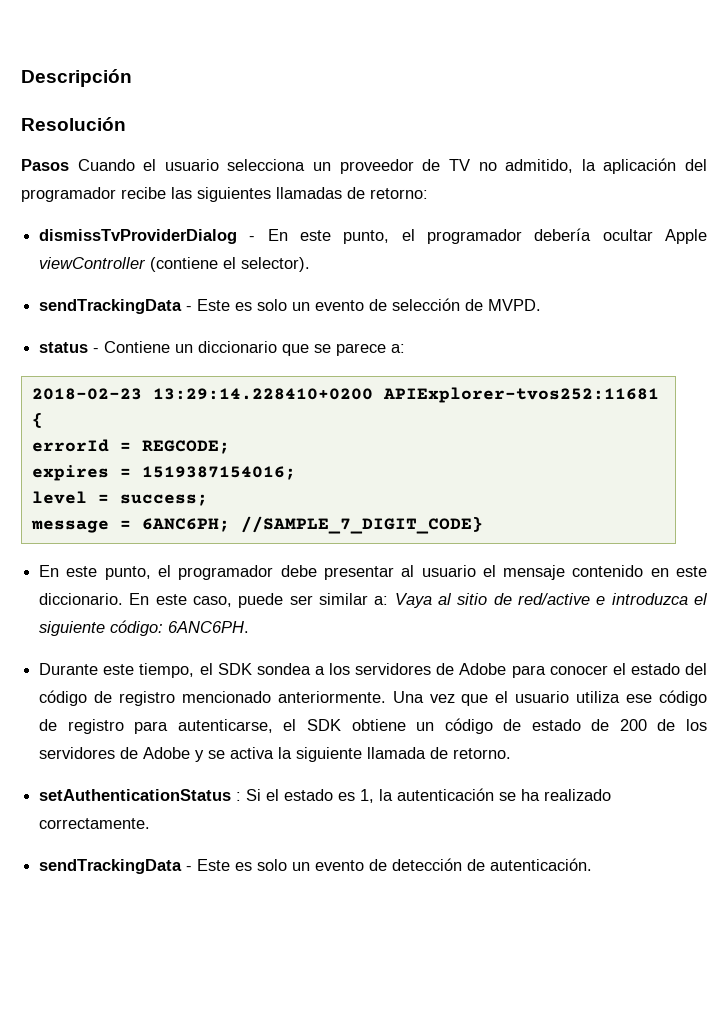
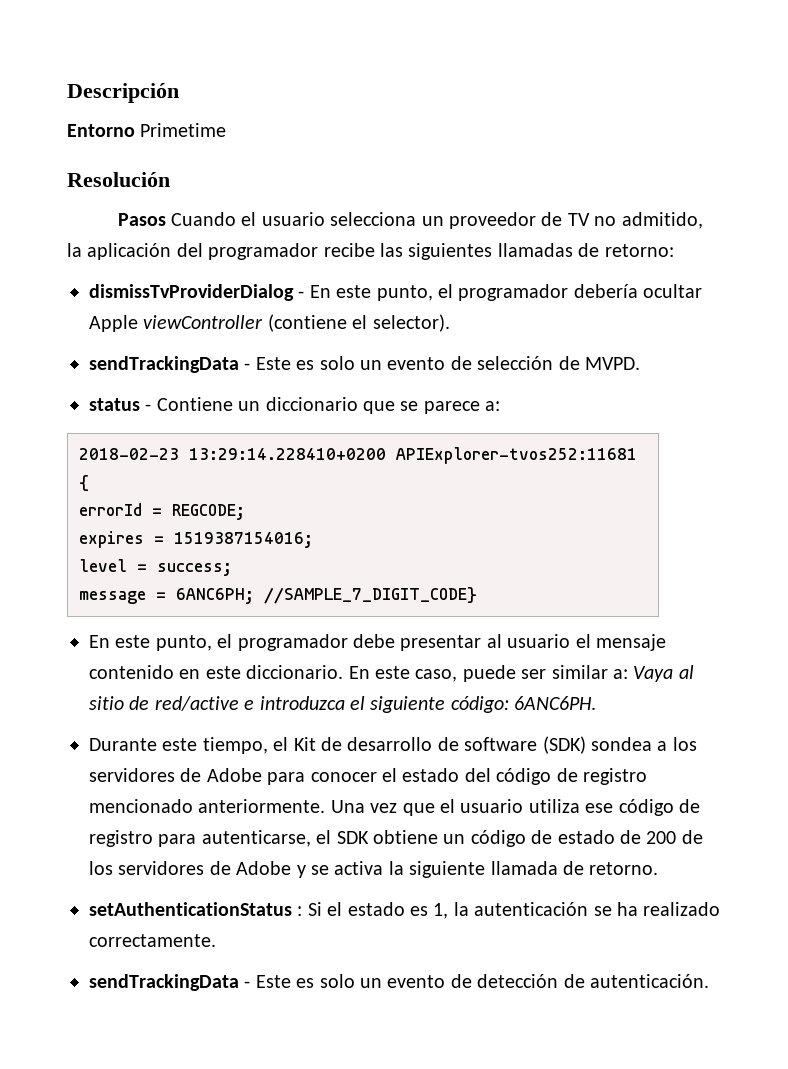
+ Entorno Primetime
- Durante este tiempo, el SDK sondea a los servidores de Adobe para conocer el estado del código de registro mencionado anteriormente.
+ Durante este tiempo, el Kit de desarrollo de software (SDK) sondea a los servidores de Adobe para conocer el estado del código de registro mencionado anteriormente.

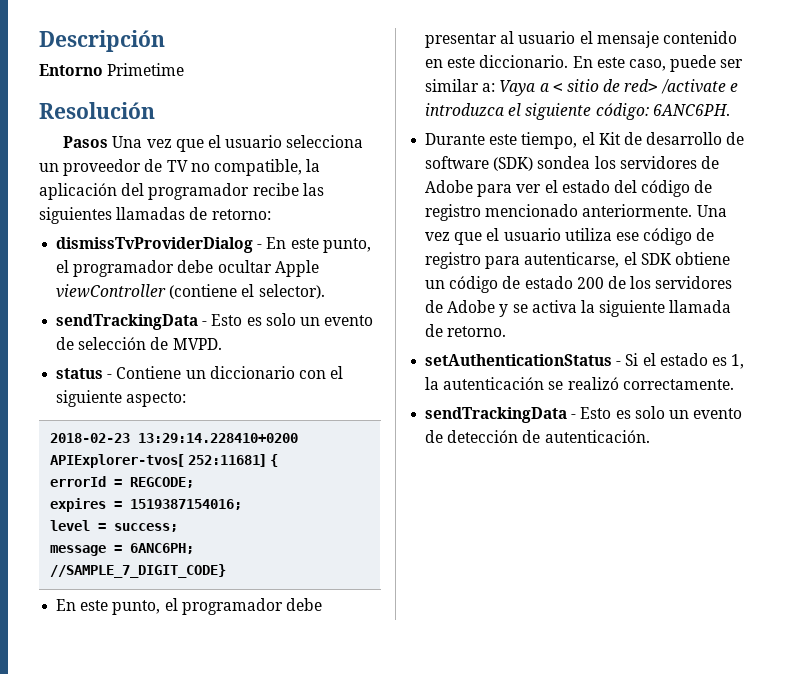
- Pasos Cuando el usuario selecciona un proveedor de TV no admitido, la aplicación del programador recibe las siguientes llamadas de retorno:
+ Pasos Una vez que el usuario selecciona un proveedor de TV no compatible, la aplicación del programador recibe las siguientes llamadas de retorno:
- dismissTvProviderDialog - En este punto, el programador debería ocultar Apple viewController (contiene el selector).
+ dismissTvProviderDialog - En este punto, el programador debe ocultar Apple viewController (contiene el selector).
- sendTrackingData - Este es solo un evento de selección de MVPD.
+ sendTrackingData - Esto es solo un evento de selección de MVPD.
- status - Contiene un diccionario que se parece a:
+ status - Contiene un diccionario con el siguiente aspecto:
- 2018-02-23 13:29:14.228410+0200 APIExplorer-tvos252:11681 {
+ 2018-02-23 13:29:14.228410+0200 APIExplorer-tvos[ 252:11681] {
- En este caso, puede ser similar a: Vaya al sitio de red/active e introduzca el siguiente código: 6ANC6PH.
+ En este caso, puede ser similar a: Vaya a < sitio de red> /activate e introduzca el siguiente código: 6ANC6PH.
- Durante este tiempo, el Kit de desarrollo de software (SDK) sondea a los servidores de Adobe para conocer el estado del código de registro mencionado anteriormente.
+ Durante este tiempo, el Kit de desarrollo de software (SDK) sondea los servidores de Adobe para ver el estado del código de registro mencionado anteriormente.
- Una vez que el usuario utiliza ese código de registro para autenticarse, el SDK obtiene un código de estado de 200 de los servidores de Adobe y se activa la siguiente llamada de retorno.
+ Una vez que el usuario utiliza ese código de registro para autenticarse, el SDK obtiene un código de estado 200 de los servidores de Adobe y se activa la siguiente llamada de retorno.
- setAuthenticationStatus : Si el estado es 1, la autenticación se ha realizado correctamente.
+ setAuthenticationStatus - Si el estado es 1, la autenticación se realizó correctamente.
- sendTrackingData - Este es solo un evento de detección de autenticación.
+ sendTrackingData - Esto es solo un evento de detección de autenticación.

